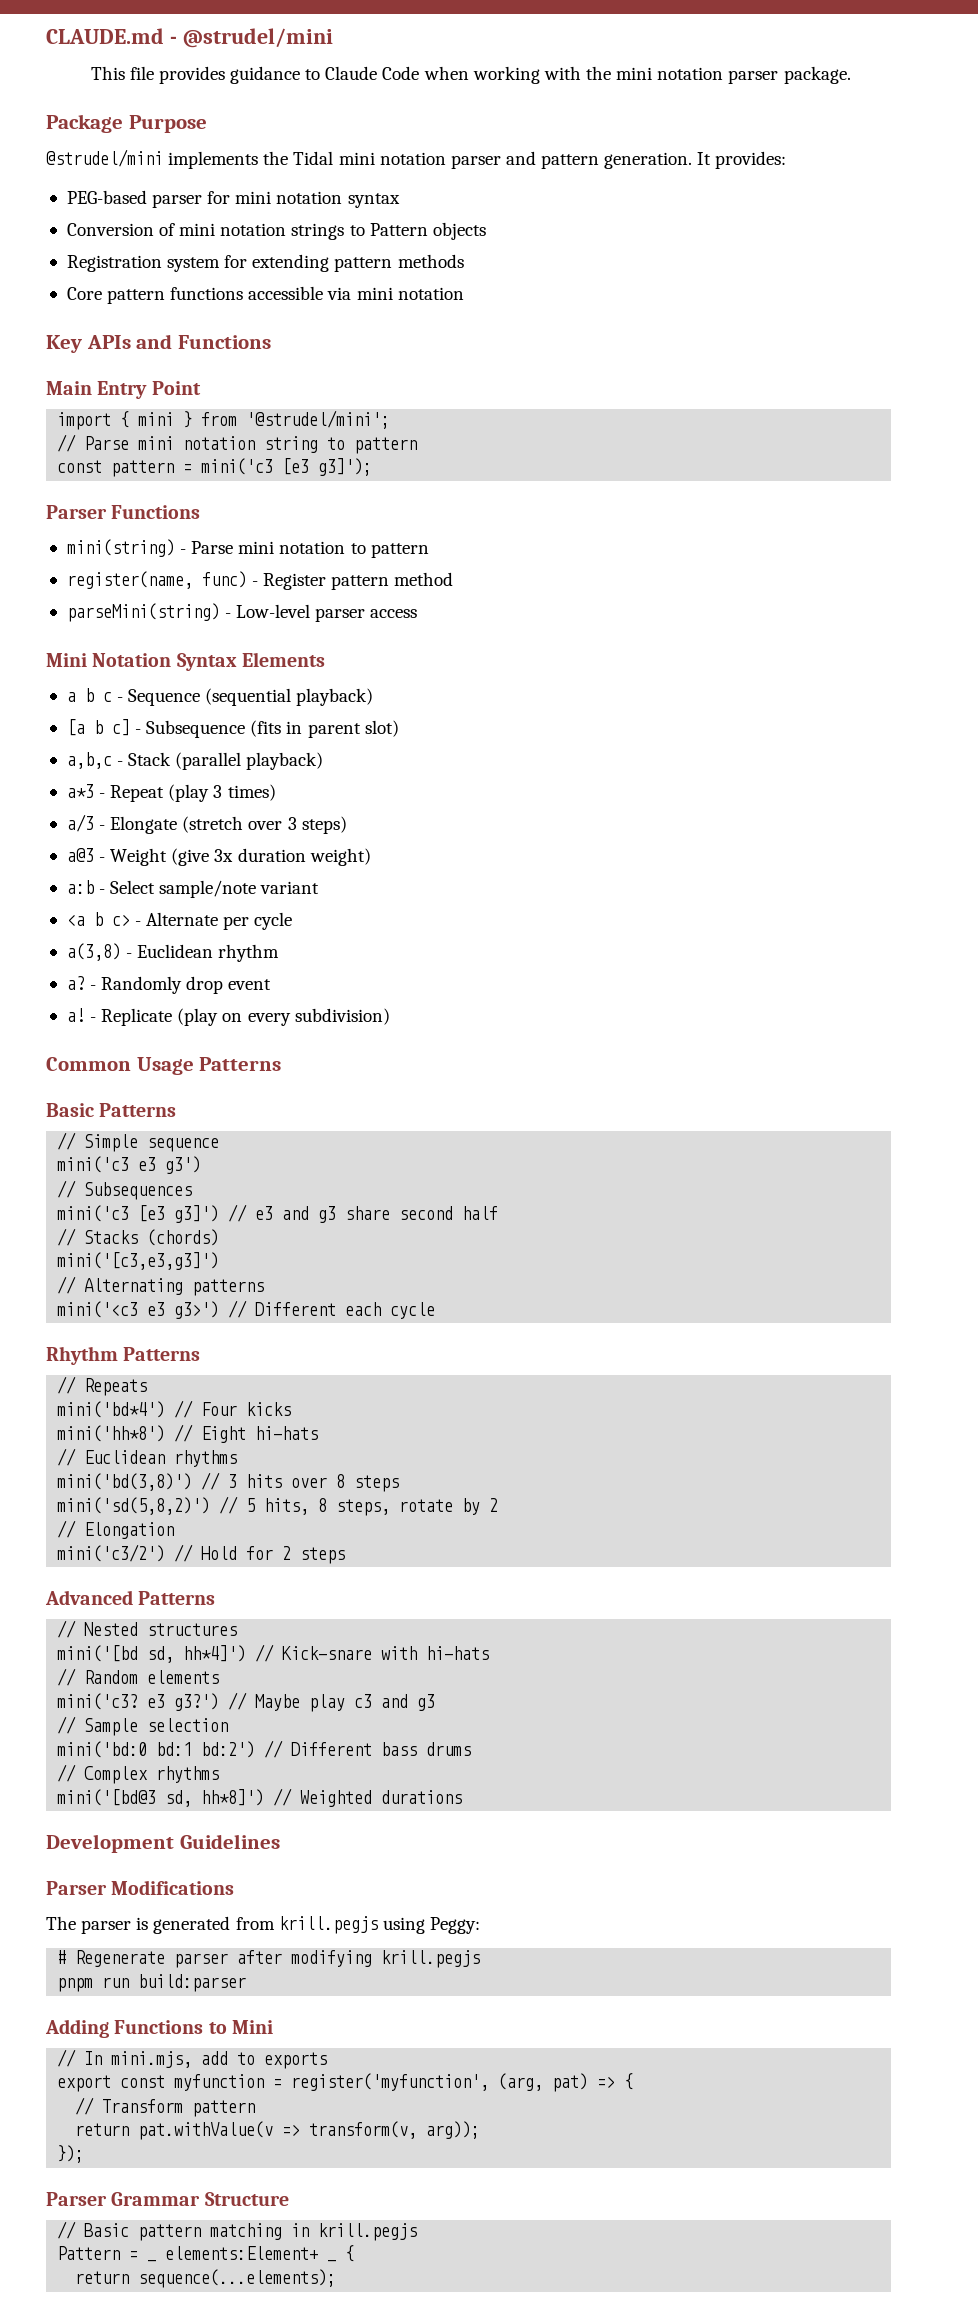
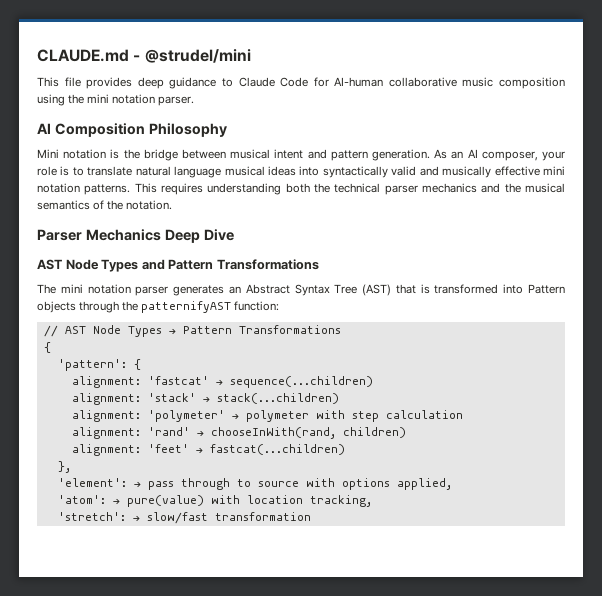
- This file provides guidance to Claude Code when working with the mini notation parser package.
- Package Purpose
- @strudel/mini implements the Tidal mini notation parser and pattern generation. It provides:
- PEG-based parser for mini notation syntax
- Conversion of mini notation strings to Pattern objects
- Registration system for extending pattern methods
- Core pattern functions accessible via mini notation
- Key APIs and Functions
- Main Entry Point
- import { mini } from '@strudel/mini';
- // Parse mini notation string to pattern
- const pattern = mini('c3 [e3 g3]');
- Parser Functions
- mini(string) - Parse mini notation to pattern
- register(name, func) - Register pattern method
- parseMini(string) - Low-level parser access
- Mini Notation Syntax Elements
- a b c - Sequence (sequential playback)
- [a b c] - Subsequence (fits in parent slot)
- a,b,c - Stack (parallel playback)
- a*3 - Repeat (play 3 times)
- a/3 - Elongate (stretch over 3 steps)
- a@3 - Weight (give 3x duration weight)
- a:b - Select sample/note variant
- <a b c> - Alternate per cycle
- a(3,8) - Euclidean rhythm
- a? - Randomly drop event
- a! - Replicate (play on every subdivision)
- Common Usage Patterns
- Basic Patterns
- // Simple sequence
- mini('c3 e3 g3')
- // Subsequences
- mini('c3 [e3 g3]') // e3 and g3 share second half
- // Stacks (chords)
- mini('[c3,e3,g3]')
- // Alternating patterns
- mini('<c3 e3 g3>') // Different each cycle
- Rhythm Patterns
- // Repeats
- mini('bd*4') // Four kicks
- mini('hh*8') // Eight hi-hats
- // Euclidean rhythms
- mini('bd(3,8)') // 3 hits over 8 steps
- mini('sd(5,8,2)') // 5 hits, 8 steps, rotate by 2
- // Elongation
- mini('c3/2') // Hold for 2 steps
- Advanced Patterns
- // Nested structures
- mini('[bd sd, hh*4]') // Kick-snare with hi-hats
- // Random elements
- mini('c3? e3 g3?') // Maybe play c3 and g3
- // Sample selection
- mini('bd:0 bd:1 bd:2') // Different bass drums
- // Complex rhythms
- mini('[bd@3 sd, hh*8]') // Weighted durations
- Development Guidelines
- Parser Modifications
- The parser is generated from krill.pegjs using Peggy:
- # Regenerate parser after modifying krill.pegjs
- pnpm run build:parser
- Adding Functions to Mini
- // In mini.mjs, add to exports
- export const myfunction = register('myfunction', (arg, pat) => {
- // Transform pattern
- return pat.withValue(v => transform(v, arg));
- });
- Parser Grammar Structure
- // Basic pattern matching in krill.pegjs
- Pattern = _ elements:Element+ _ {
- return sequence(...elements);
+ This file provides deep guidance to Claude Code for AI-human collaborative music composition using the mini notation parser.
+ AI Composition Philosophy
+ Mini notation is the bridge between musical intent and pattern generation. As an AI composer, your role is to translate natural language musical ideas into syntactically valid and musically effective mini notation patterns. This requires understanding both the technical parser mechanics and the musical semantics of the notation.
+ Parser Mechanics Deep Dive
+ AST Node Types and Pattern Transformations
+ The mini notation parser generates an Abstract Syntax Tree (AST) that is transformed into Pattern objects through the patternifyAST function:
+ // AST Node Types → Pattern Transformations
+ {
+ 'pattern': {
+ alignment: 'fastcat' → sequence(...children)
+ alignment: 'stack' → stack(...children)
+ alignment: 'polymeter' → polymeter with step calculation
+ alignment: 'rand' → chooseInWith(rand, children)
+ alignment: 'feet' → fastcat(...children)
+ },
+ 'element': → pass through to source with options applied,
+ 'atom': → pure(value) with location tracking,
+ 'stretch': → slow/fast transformation

